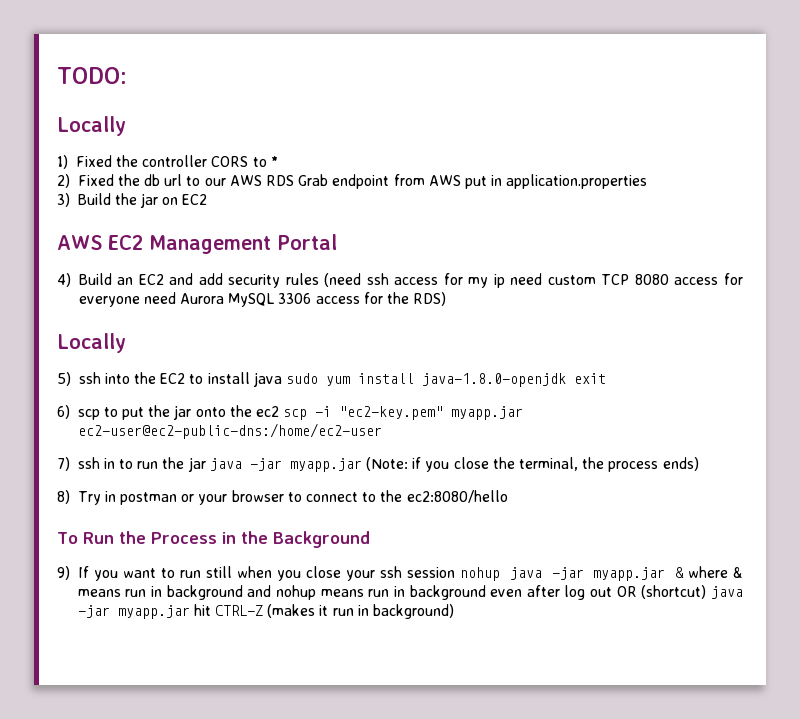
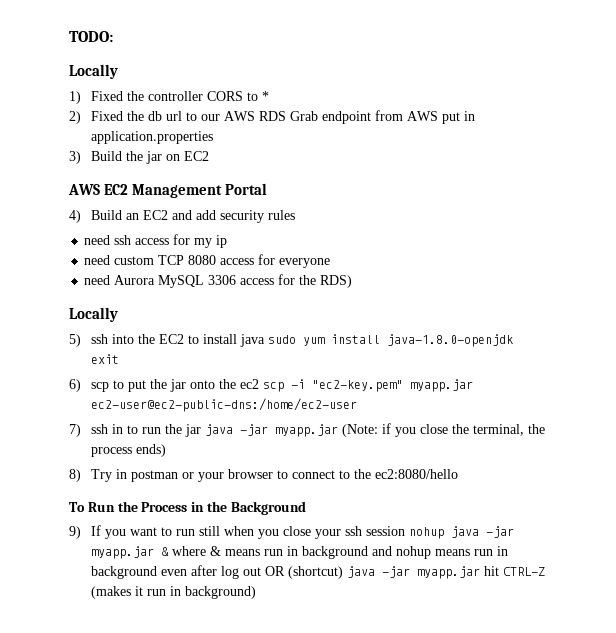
- 4) Build an EC2 and add security rules (need ssh access for my ip need custom TCP 8080 access for everyone need Aurora MySQL 3306 access for the RDS)
+ 4) Build an EC2 and add security rules
+ need ssh access for my ip
+ need custom TCP 8080 access for everyone
+ need Aurora MySQL 3306 access for the RDS)

